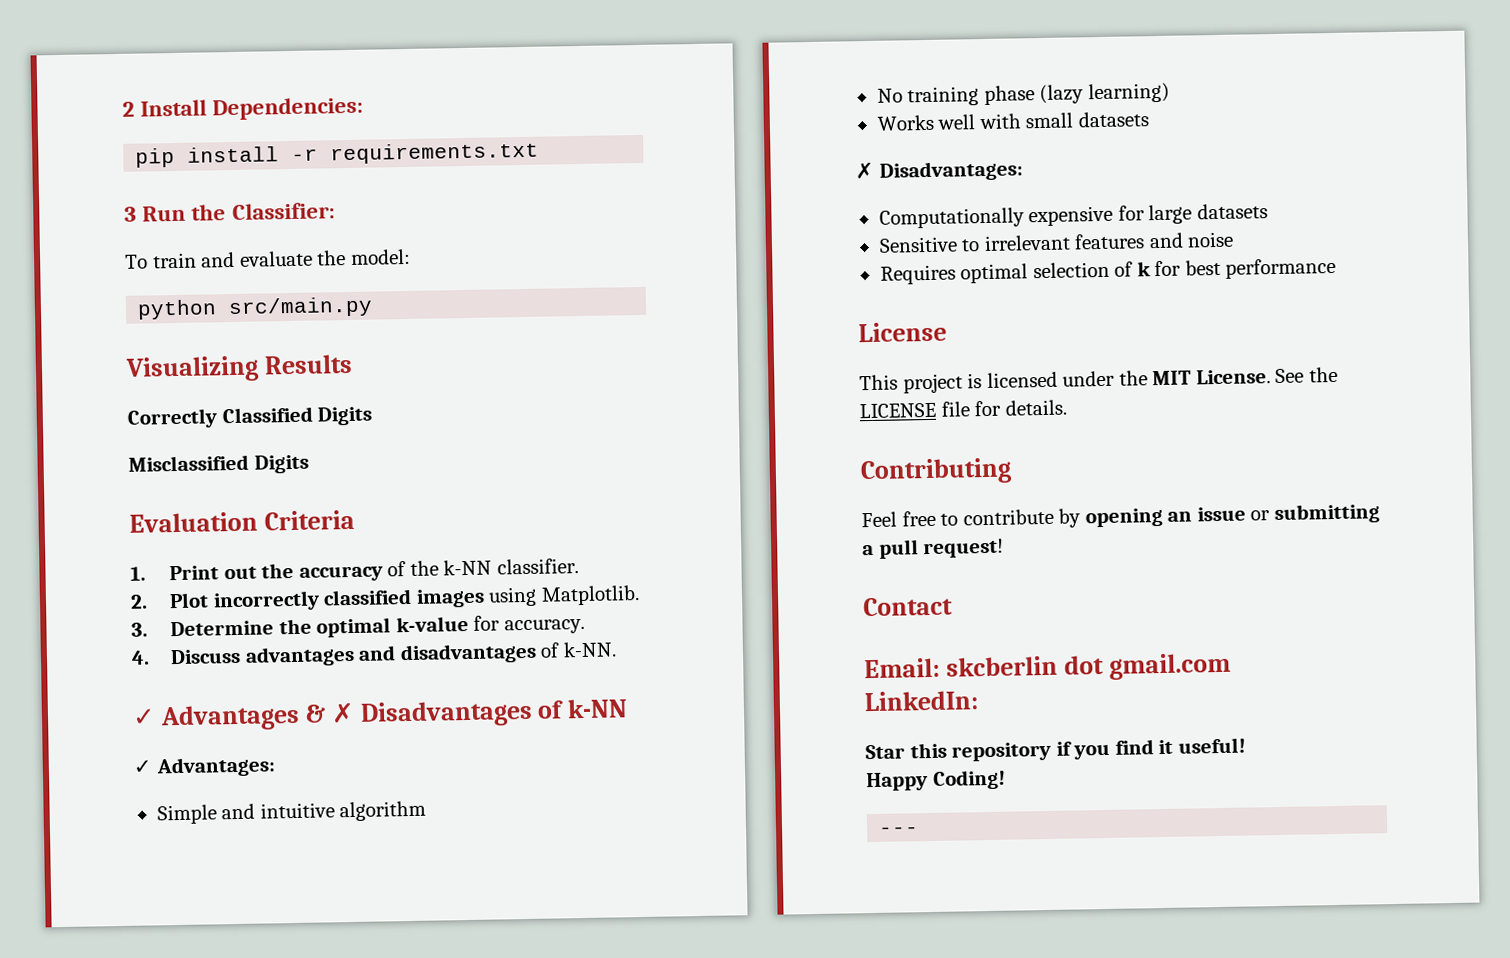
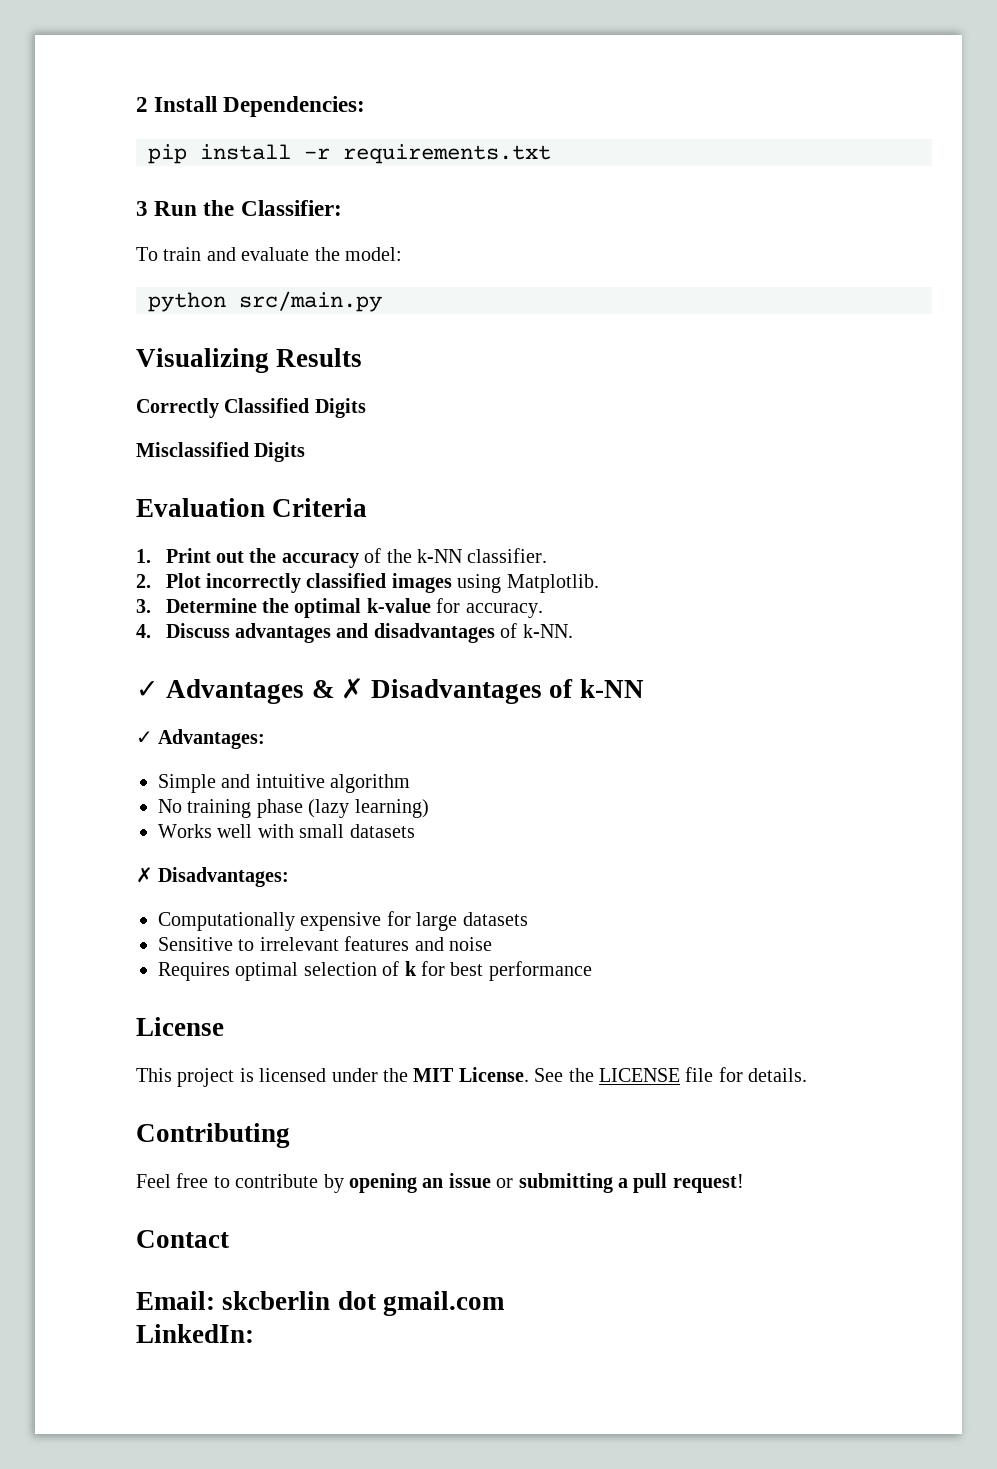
- Star this repository if you find it useful!
- Happy Coding!
- ---

